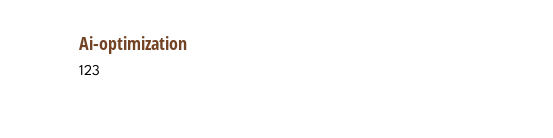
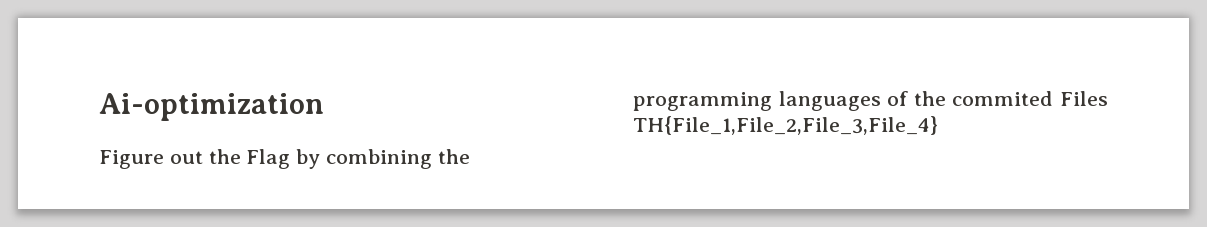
- 123
+ Figure out the Flag by combining the programming languages of the commited Files TH{File_1,File_2,File_3,File_4}

